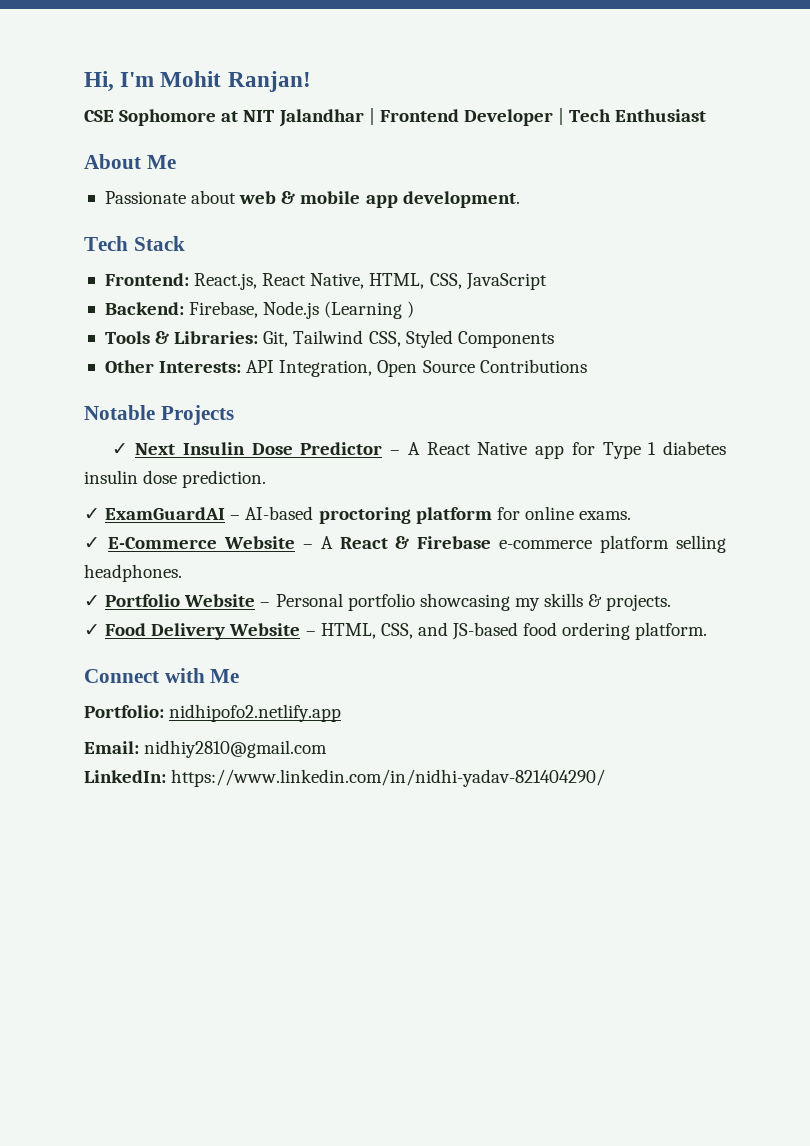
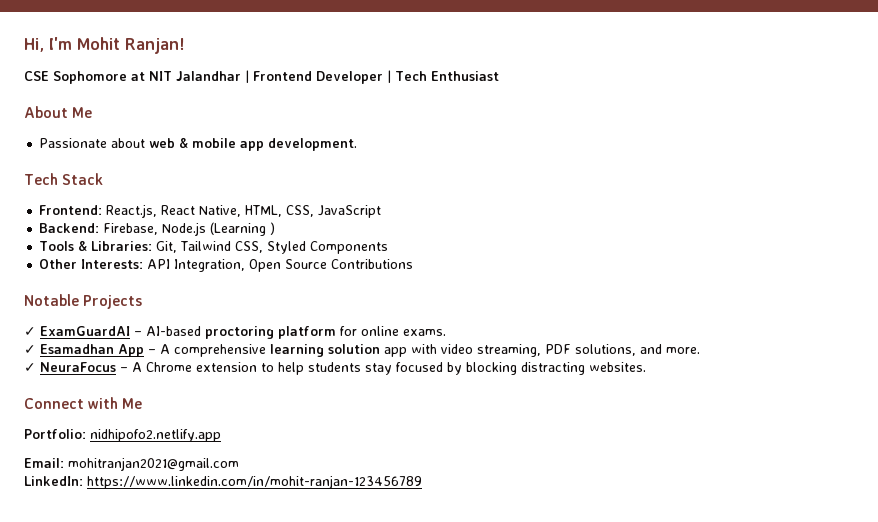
- ✓ Next Insulin Dose Predictor – A React Native app for Type 1 diabetes insulin dose prediction.
- ✓ E-Commerce Website – A React & Firebase e-commerce platform selling headphones.
- ✓ Portfolio Website – Personal portfolio showcasing my skills & projects.
- ✓ Food Delivery Website – HTML, CSS, and JS-based food ordering platform.
+ ✓ Esamadhan App – A comprehensive learning solution app with video streaming, PDF solutions, and more.
+ ✓ NeuraFocus – A Chrome extension to help students stay focused by blocking distracting websites.
- Email: nidhiy2810@gmail.com
+ Email: mohitranjan2021@gmail.com
- LinkedIn: https://www.linkedin.com/in/nidhi-yadav-821404290/
+ LinkedIn: https://www.linkedin.com/in/mohit-ranjan-123456789

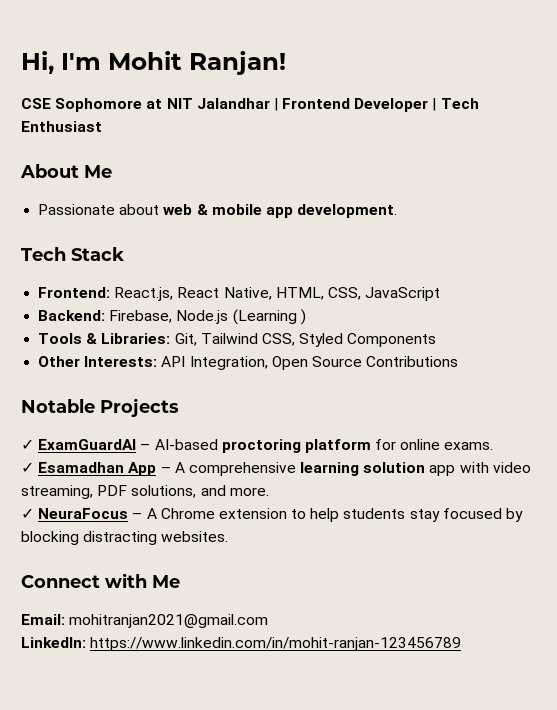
- Portfolio: nidhipofo2.netlify.app

